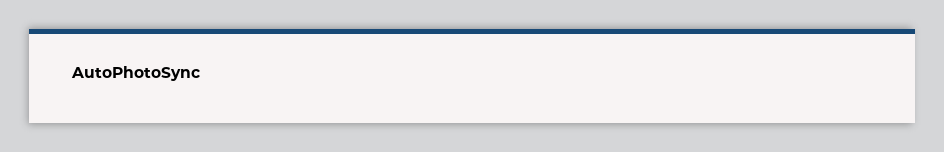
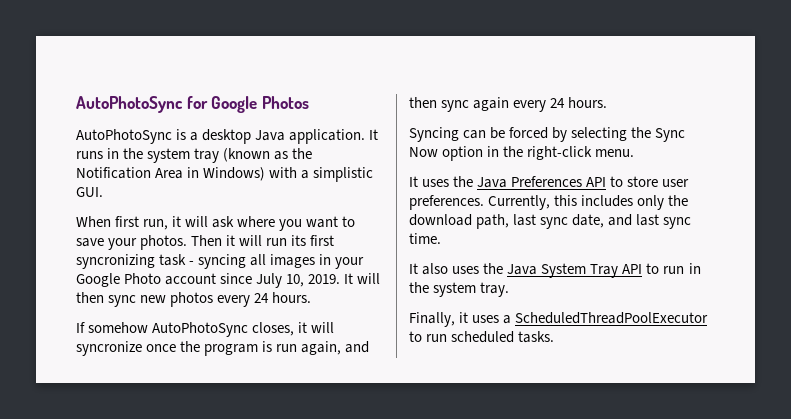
- AutoPhotoSync
+ AutoPhotoSync for Google Photos
+ AutoPhotoSync is a desktop Java application. It runs in the system tray (known as the Notification Area in Windows) with a simplistic GUI.
+ When first run, it will ask where you want to save your photos. Then it will run its first syncronizing task - syncing all images in your Google Photo account since July 10, 2019. It will then sync new photos every 24 hours.
+ If somehow AutoPhotoSync closes, it will syncronize once the program is run again, and then sync again every 24 hours.
+ Syncing can be forced by selecting the Sync Now option in the right-click menu.
+ It uses the Java Preferences API to store user preferences. Currently, this includes only the download path, last sync date, and last sync time.
+ It also uses the Java System Tray API to run in the system tray.
+ Finally, it uses a ScheduledThreadPoolExecutor to run scheduled tasks.

